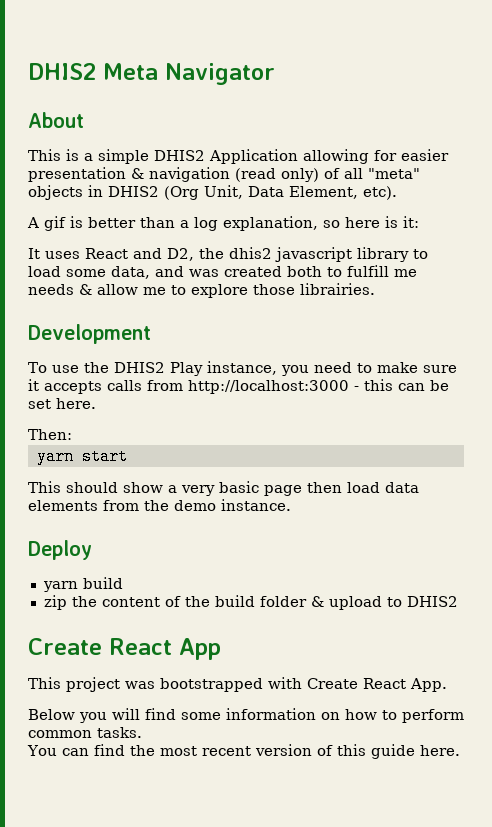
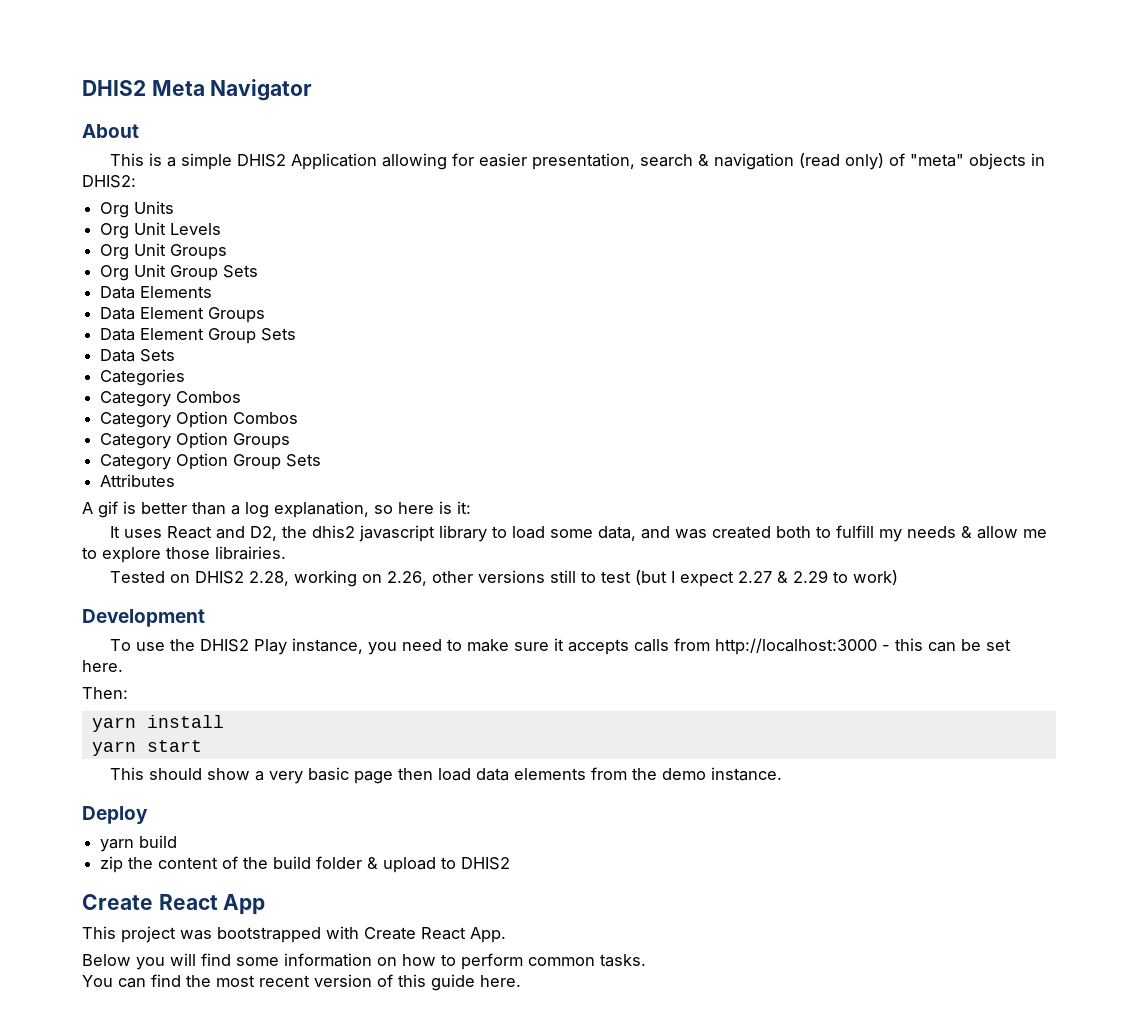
- This is a simple DHIS2 Application allowing for easier presentation & navigation (read only) of all "meta" objects in DHIS2 (Org Unit, Data Element, etc).
+ This is a simple DHIS2 Application allowing for easier presentation, search & navigation (read only) of "meta" objects in DHIS2:
+ Org Units
+ Org Unit Levels
+ Org Unit Groups
+ Org Unit Group Sets
+ Data Elements
+ Data Element Groups
+ Data Element Group Sets
+ Data Sets
+ Categories
+ Category Combos
+ Category Option Combos
+ Category Option Groups
+ Category Option Group Sets
+ Attributes
- It uses React and D2, the dhis2 javascript library to load some data, and was created both to fulfill me needs & allow me to explore those librairies.
+ It uses React and D2, the dhis2 javascript library to load some data, and was created both to fulfill my needs & allow me to explore those librairies.
+ Tested on DHIS2 2.28, working on 2.26, other versions still to test (but I expect 2.27 & 2.29 to work)
+ yarn install

